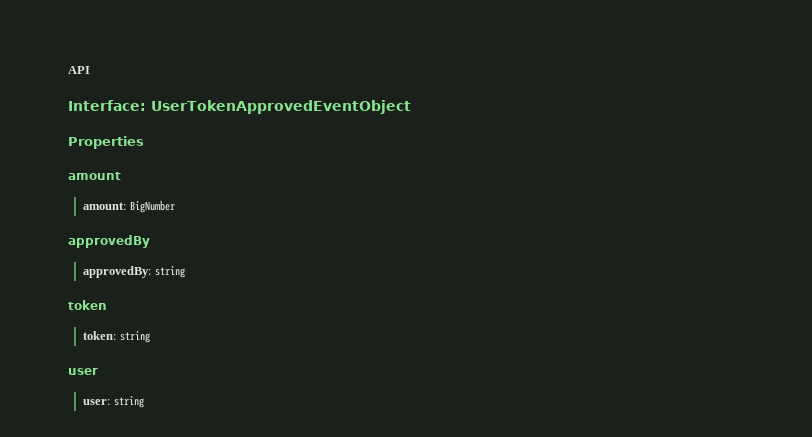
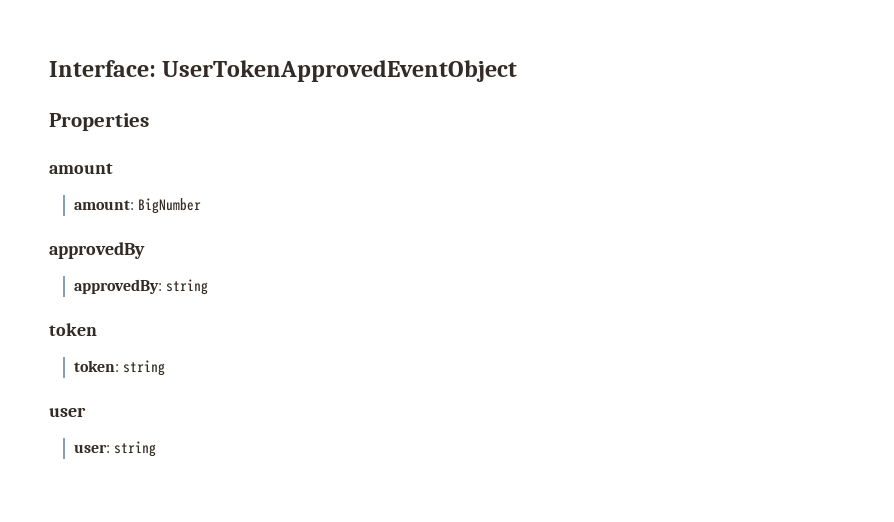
- API

